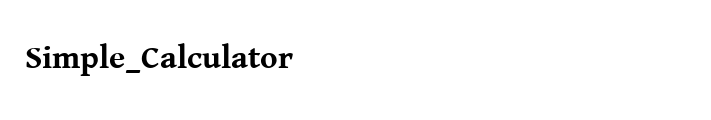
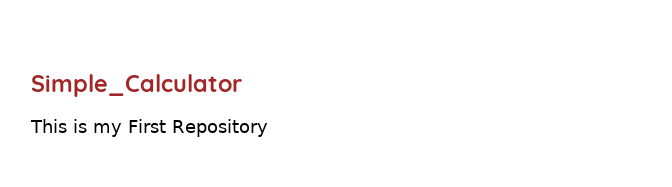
+ This is my First Repository

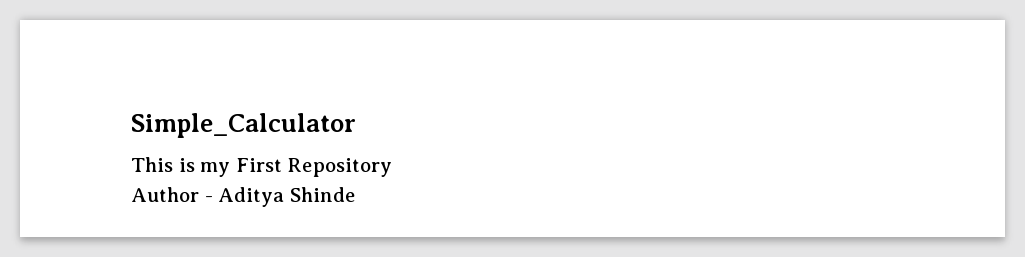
+ Author - Aditya Shinde

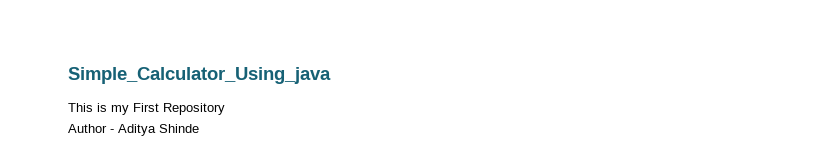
- Simple_Calculator
+ Simple_Calculator_Using_java

